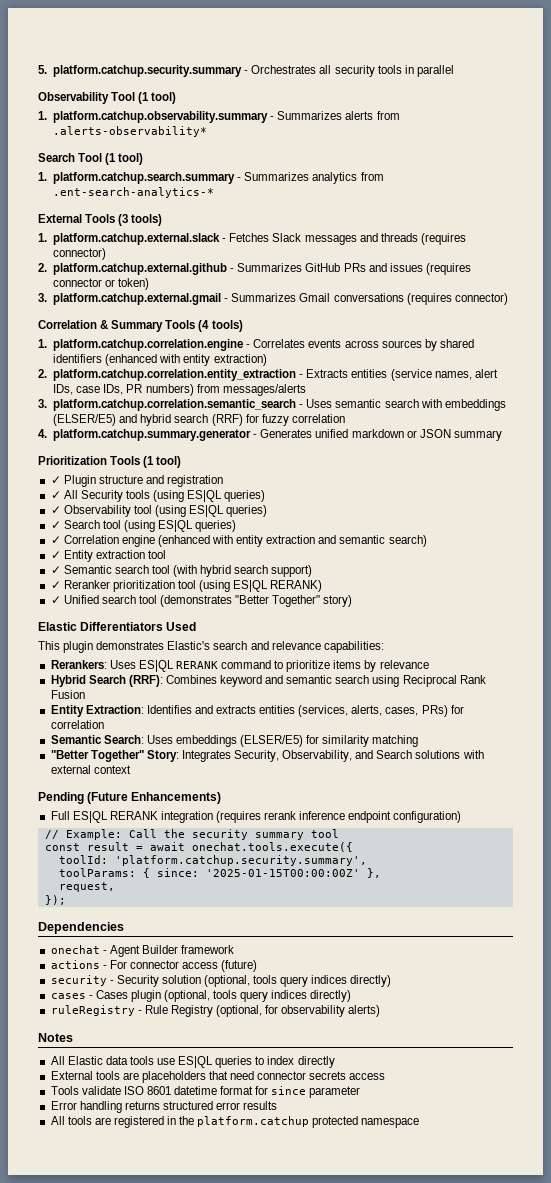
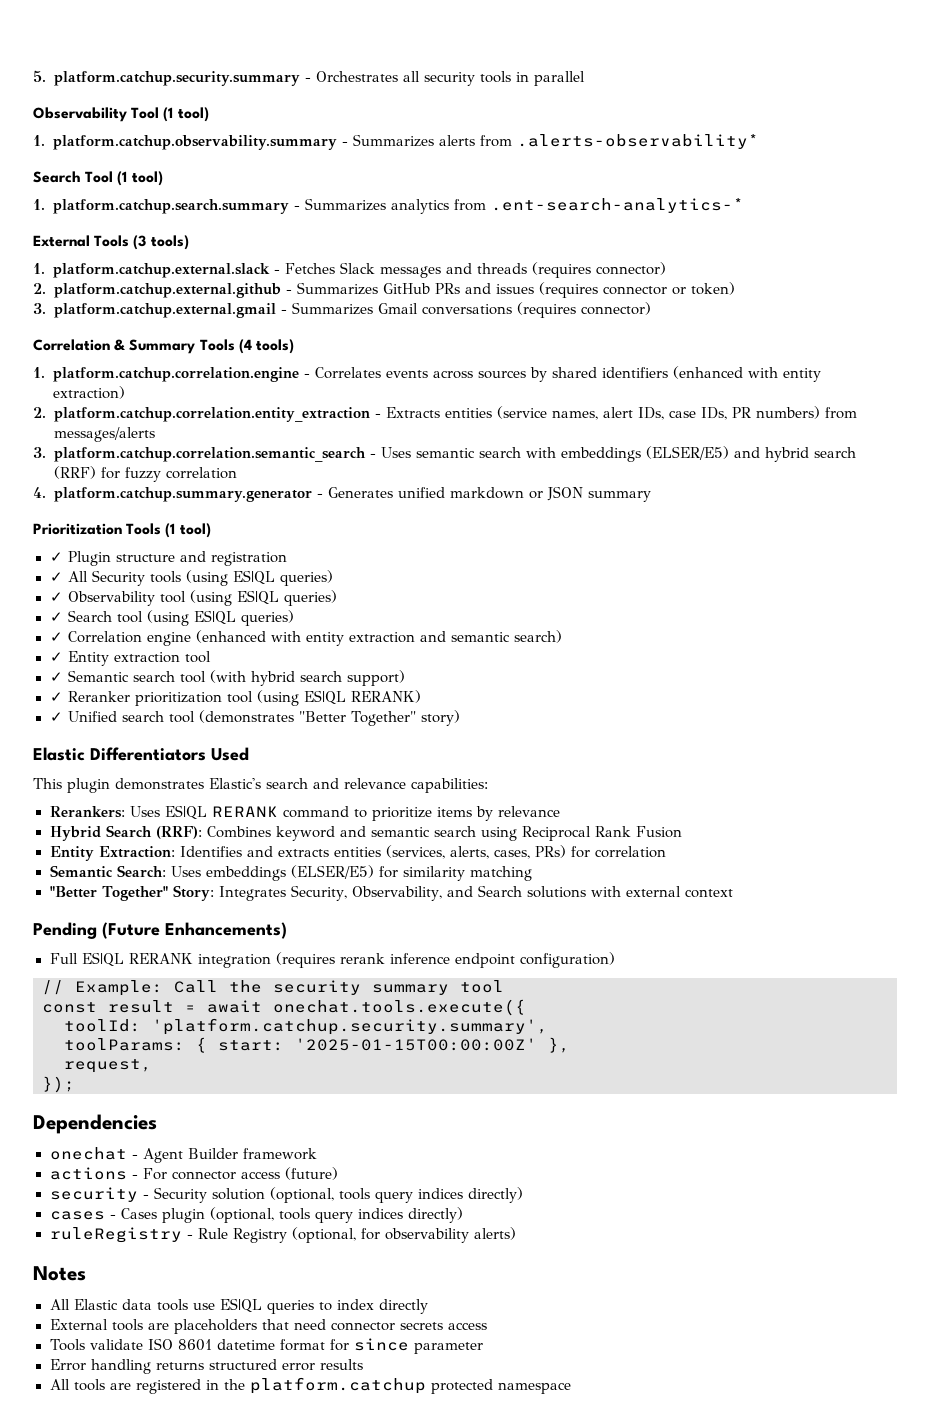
- toolParams: { since: '2025-01-15T00:00:00Z' },
+ toolParams: { start: '2025-01-15T00:00:00Z' },

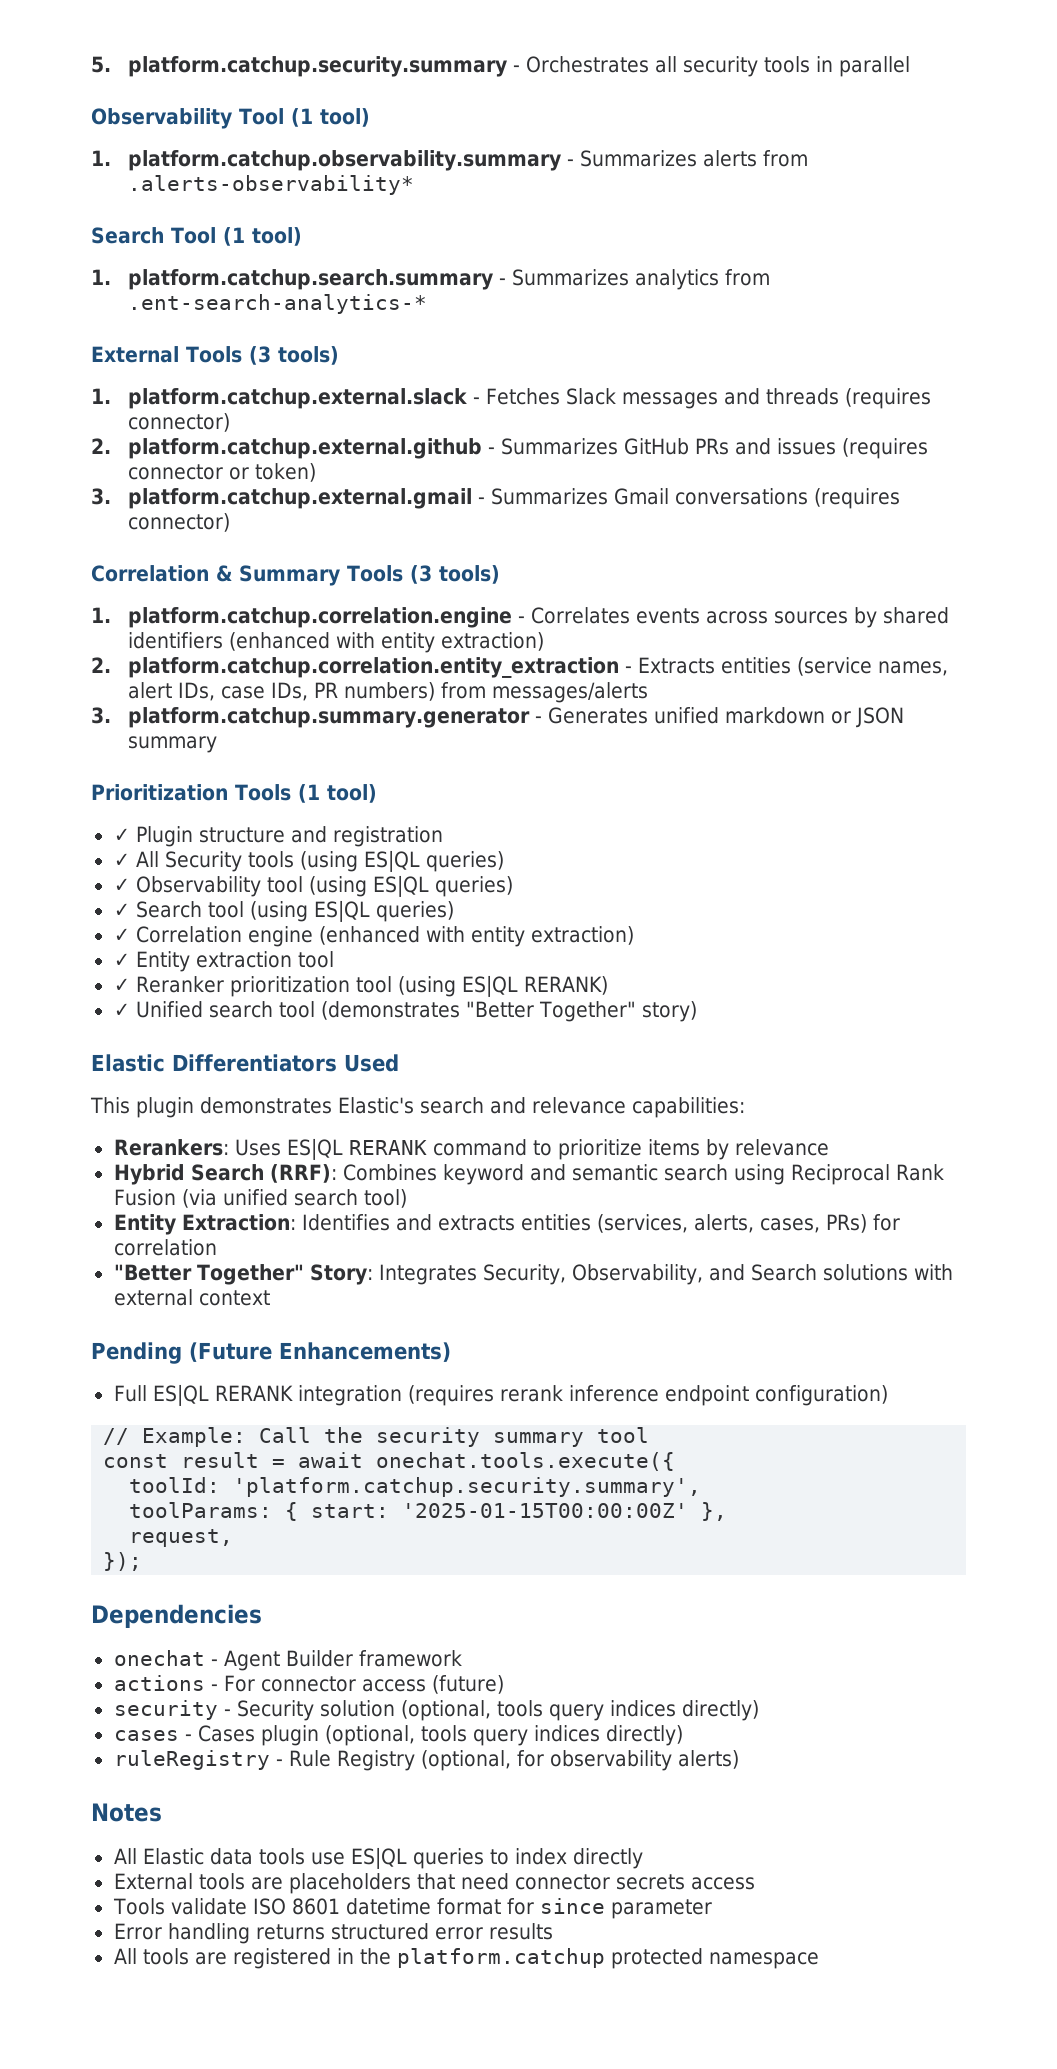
- Correlation & Summary Tools (4 tools)
+ Correlation & Summary Tools (3 tools)
- 3. platform.catchup.correlation.semantic_search - Uses semantic search with embeddings (ELSER/E5) and hybrid search (RRF) for fuzzy correlation
- 4. platform.catchup.summary.generator - Generates unified markdown or JSON summary
+ 3. platform.catchup.summary.generator - Generates unified markdown or JSON summary
- ✓ Correlation engine (enhanced with entity extraction and semantic search)
+ ✓ Correlation engine (enhanced with entity extraction)
- ✓ Semantic search tool (with hybrid search support)
- Hybrid Search (RRF): Combines keyword and semantic search using Reciprocal Rank Fusion
+ Hybrid Search (RRF): Combines keyword and semantic search using Reciprocal Rank Fusion (via unified search tool)
- Semantic Search: Uses embeddings (ELSER/E5) for similarity matching

